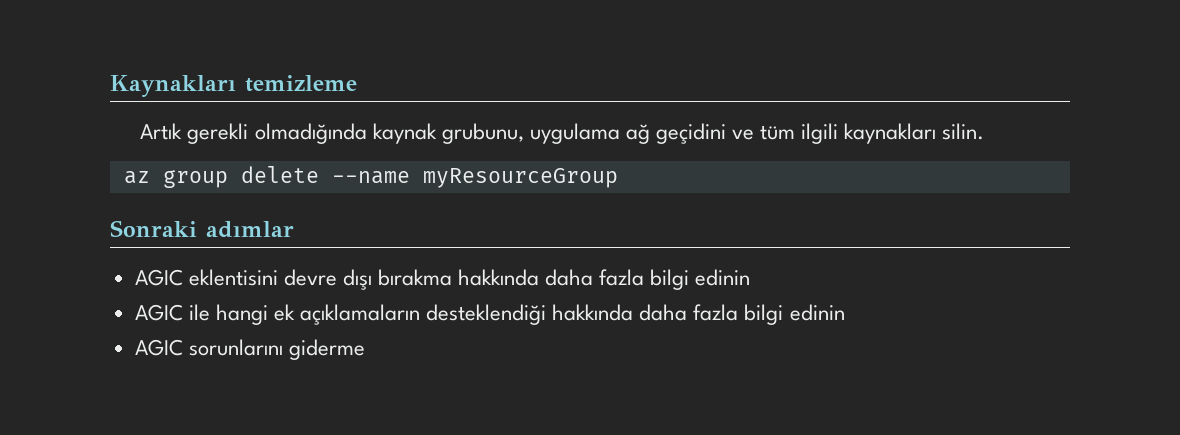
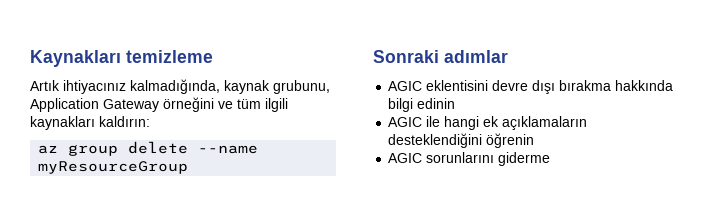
- Artık gerekli olmadığında kaynak grubunu, uygulama ağ geçidini ve tüm ilgili kaynakları silin.
+ Artık ihtiyacınız kalmadığında, kaynak grubunu, Application Gateway örneğini ve tüm ilgili kaynakları kaldırın:
- AGIC eklentisini devre dışı bırakma hakkında daha fazla bilgi edinin
+ AGIC eklentisini devre dışı bırakma hakkında bilgi edinin
- AGIC ile hangi ek açıklamaların desteklendiği hakkında daha fazla bilgi edinin
+ AGIC ile hangi ek açıklamaların desteklendiğini öğrenin

